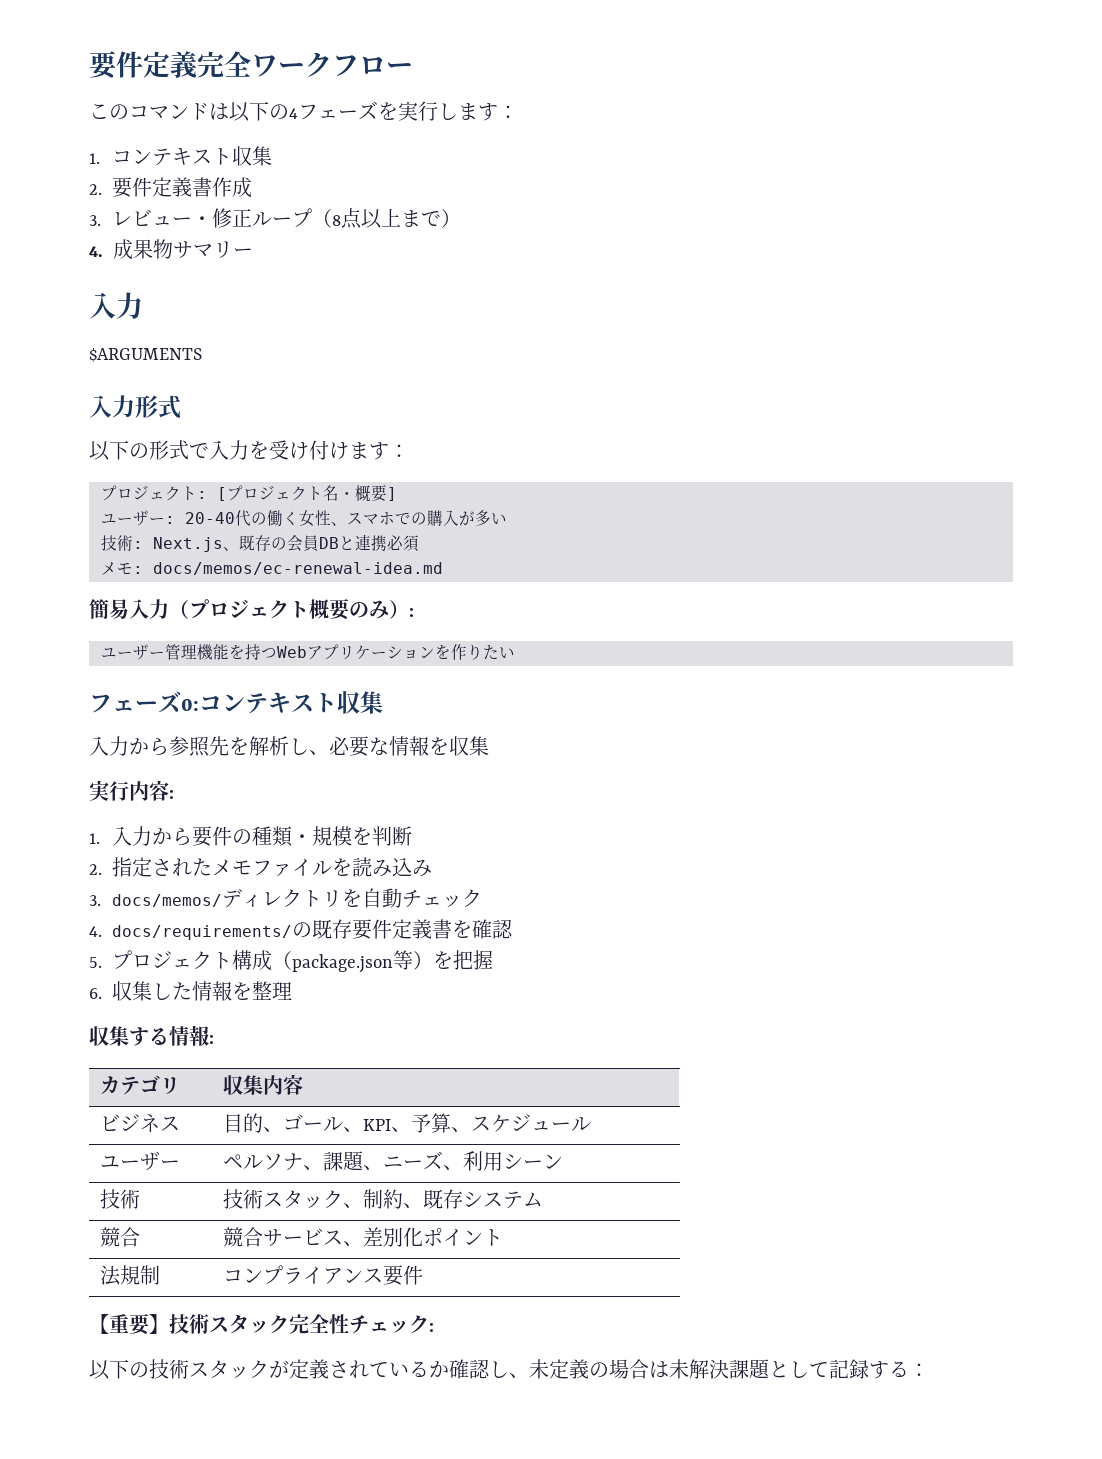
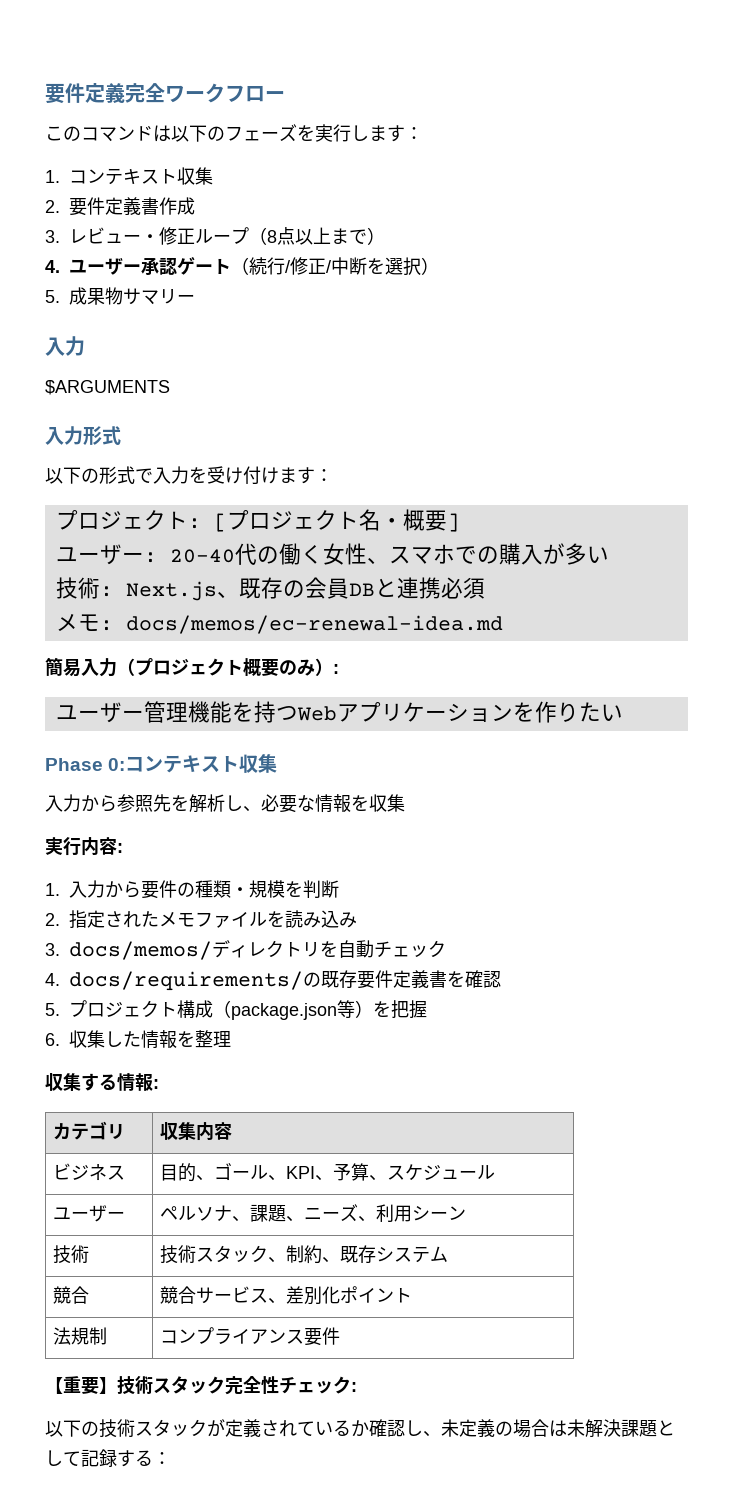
- このコマンドは以下の4フェーズを実行します：
+ このコマンドは以下のフェーズを実行します：
- 4.成果物サマリー
+ 4.ユーザー承認ゲート（続行/修正/中断を選択）
+ 5.成果物サマリー
- フェーズ0:コンテキスト収集
+ Phase 0:コンテキスト収集

